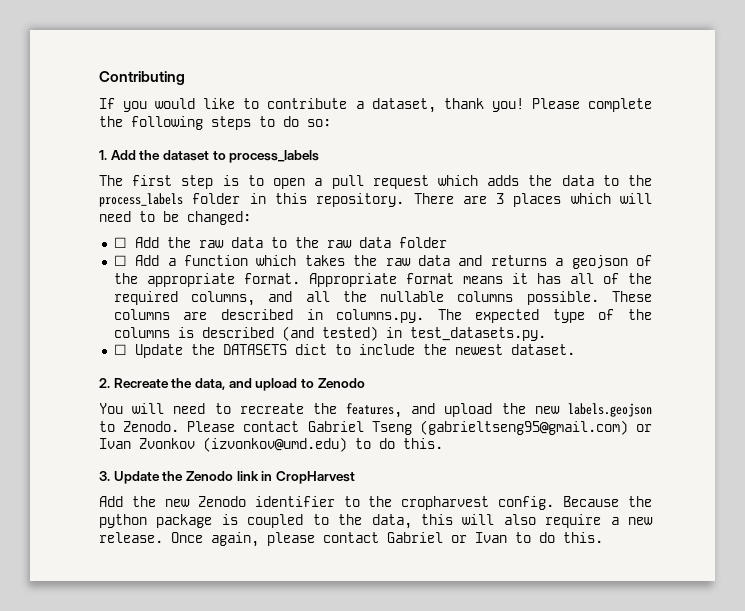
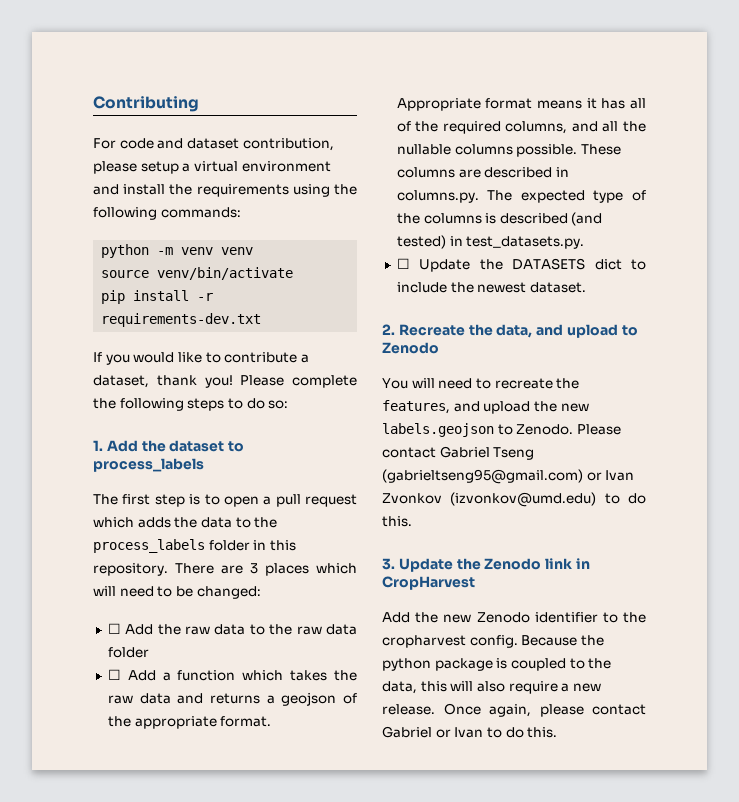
+ For code and dataset contribution, please setup a virtual environment and install the requirements using the following commands:
+ python -m venv venv
+ source venv/bin/activate
+ pip install -r requirements-dev.txt

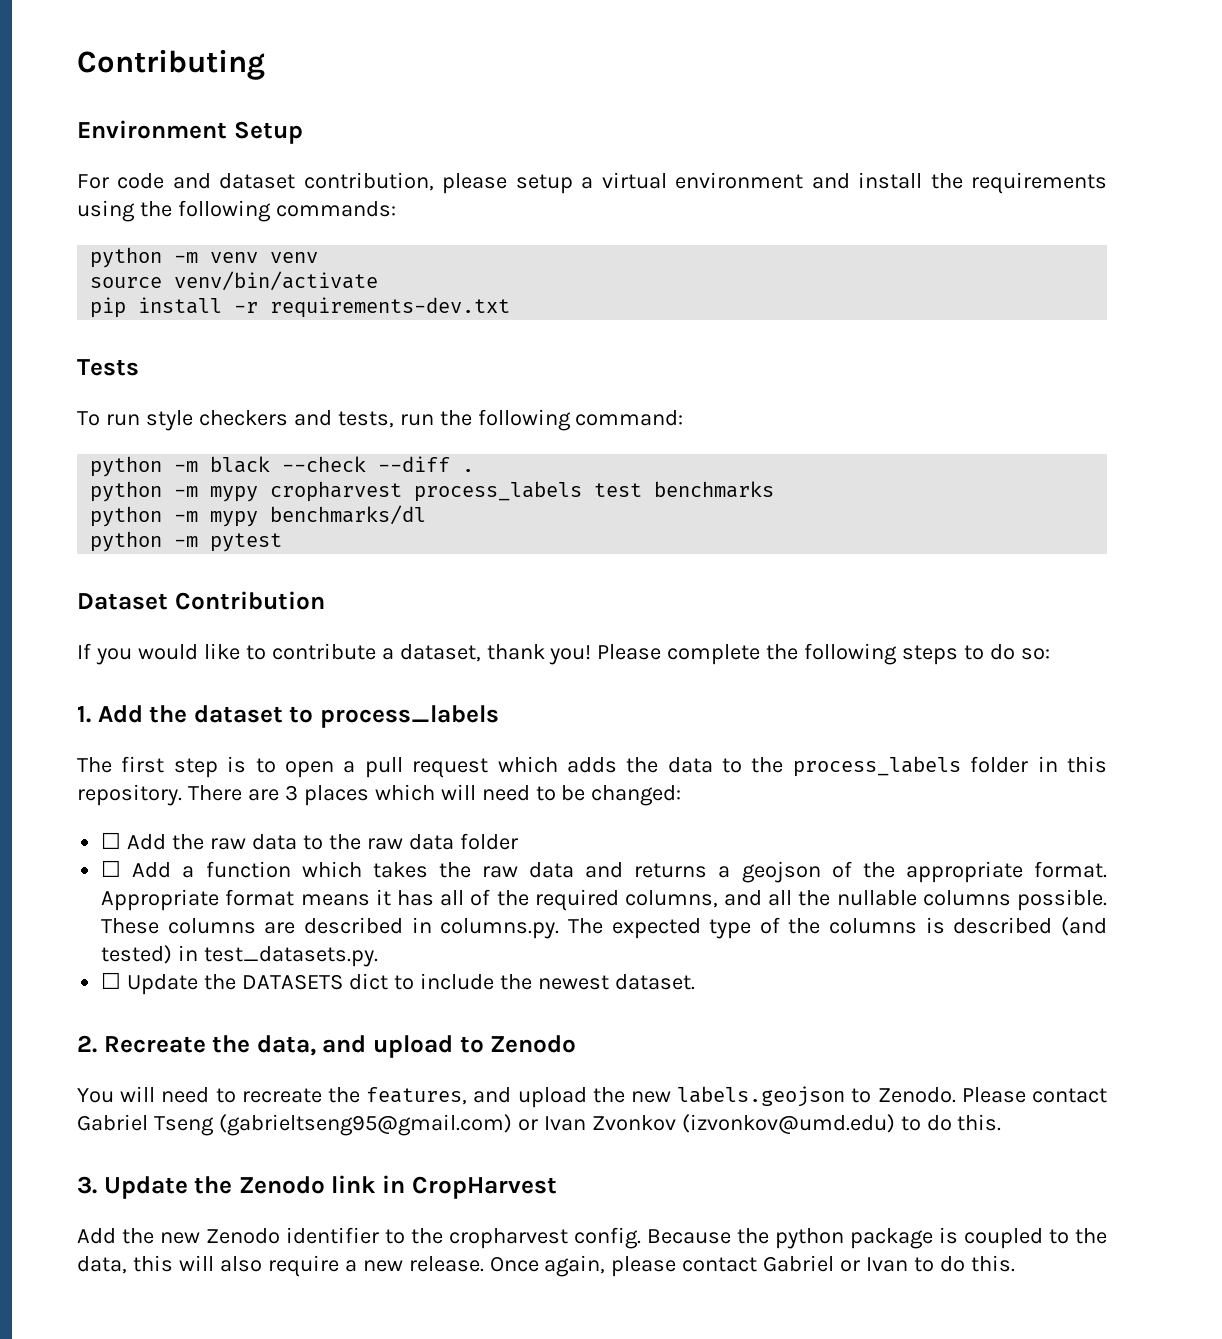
+ Environment Setup
+ Tests
+ To run style checkers and tests, run the following command:
+ python -m black --check --diff .
+ python -m mypy cropharvest process_labels test benchmarks
+ python -m mypy benchmarks/dl
+ python -m pytest
+ Dataset Contribution

